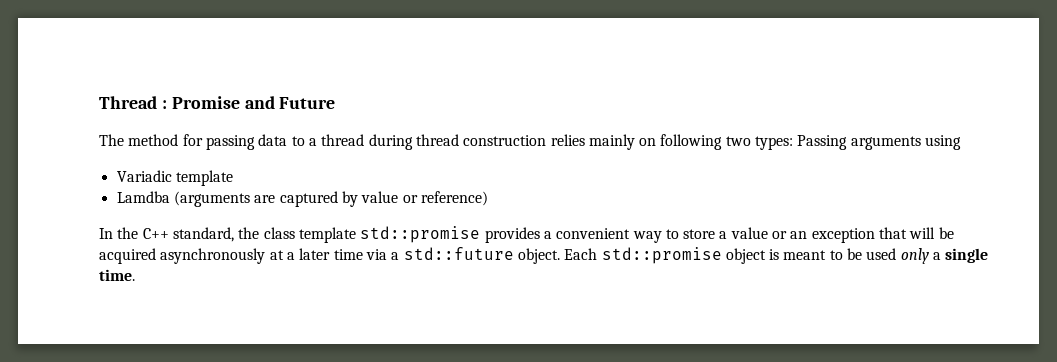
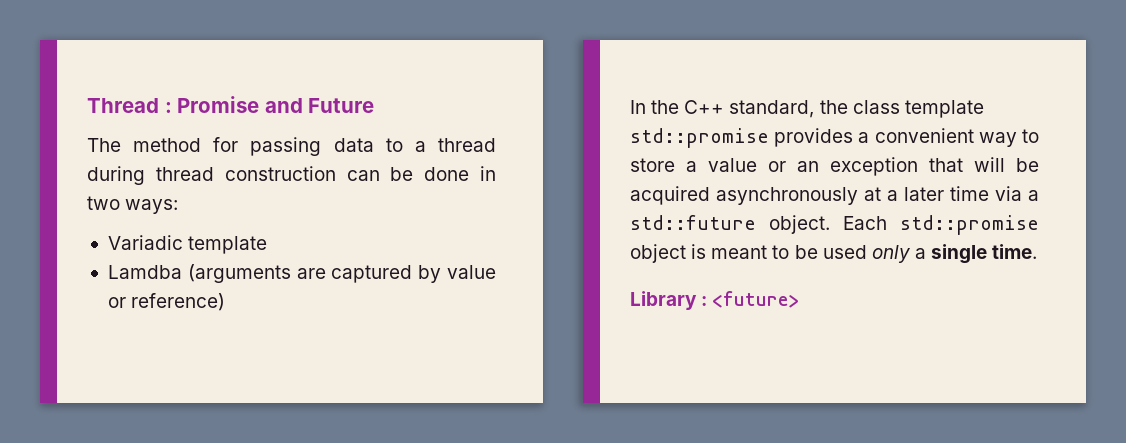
- The method for passing data to a thread during thread construction relies mainly on following two types: Passing arguments using
+ The method for passing data to a thread during thread construction can be done in two ways:
+ Library : <future>

